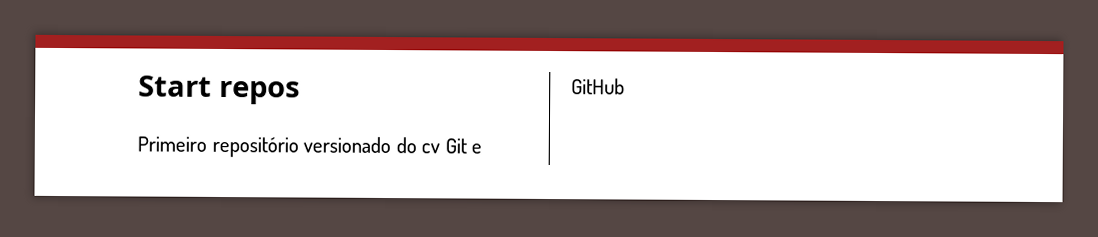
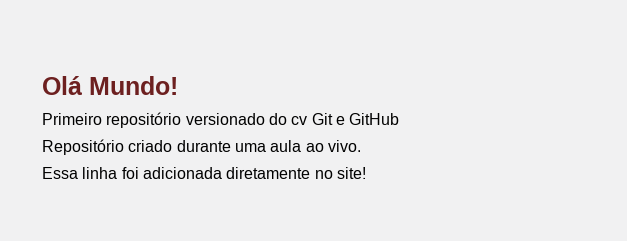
- Start repos
+ Olá Mundo!
+ Repositório criado durante uma aula ao vivo.
+ Essa linha foi adicionada diretamente no site!

